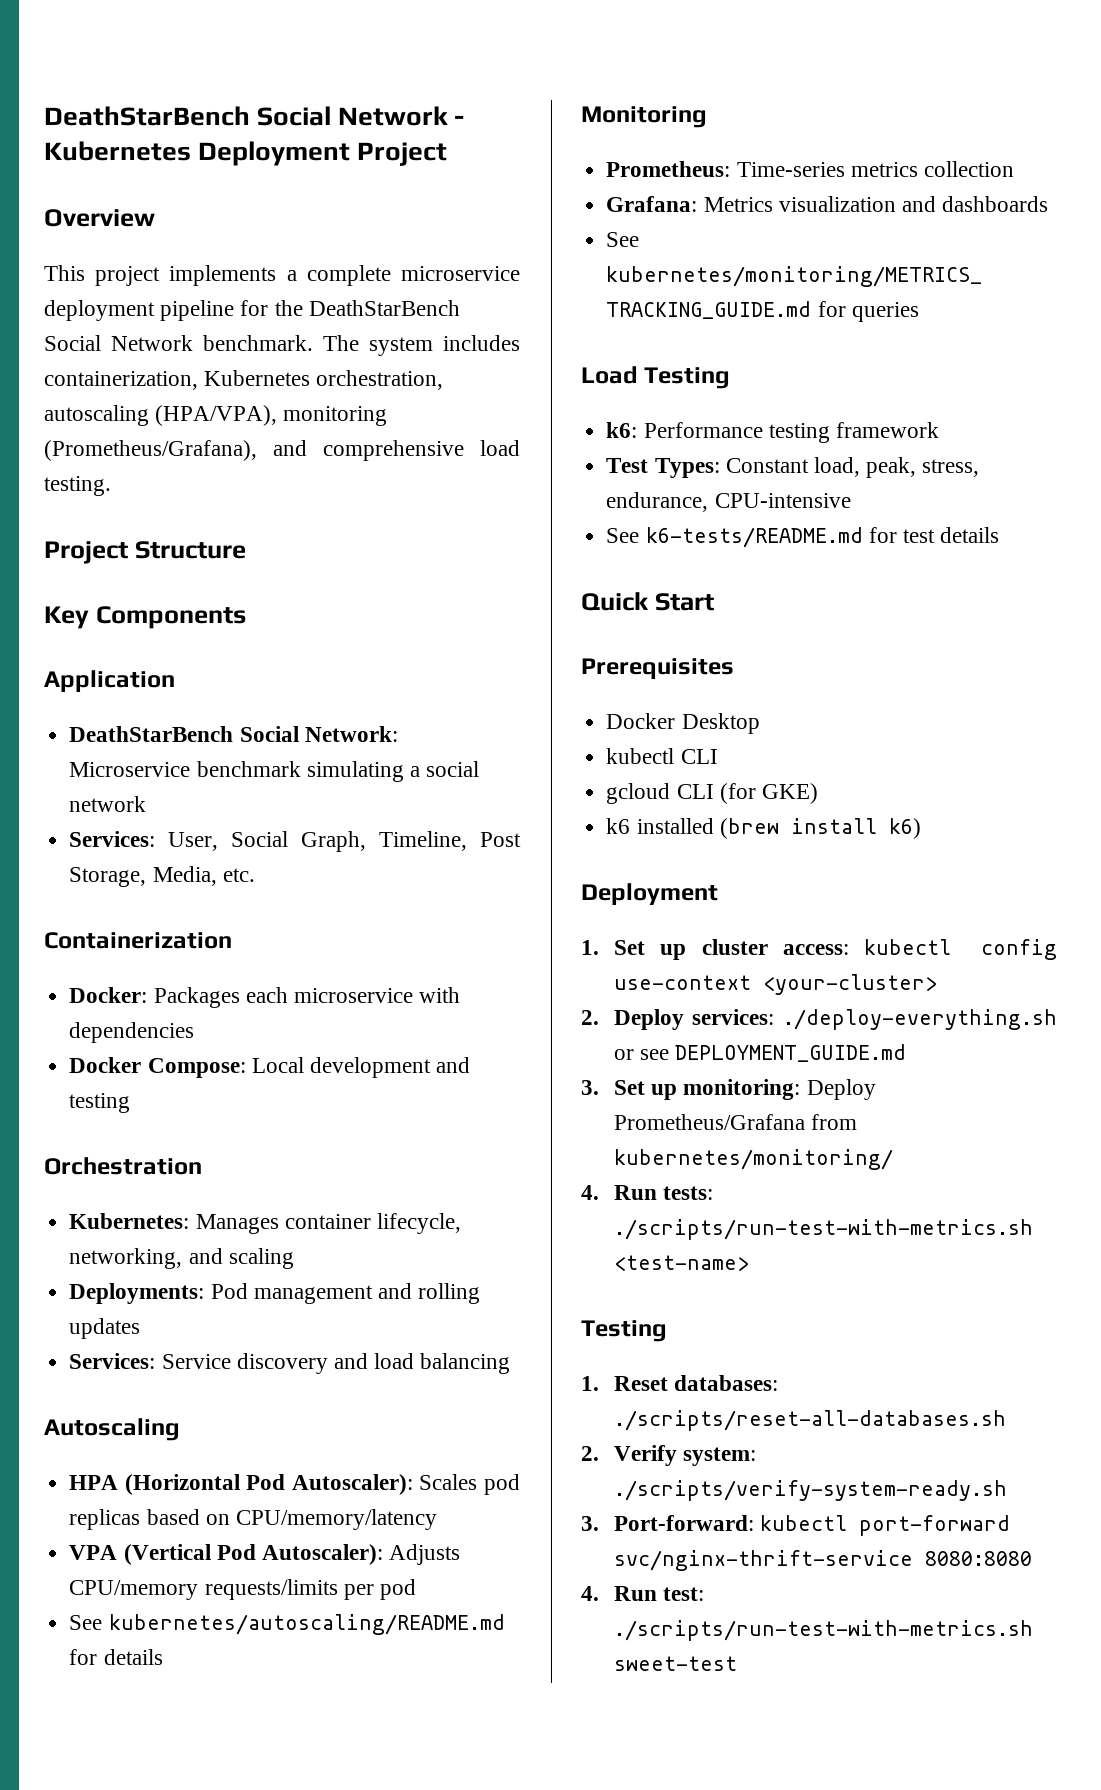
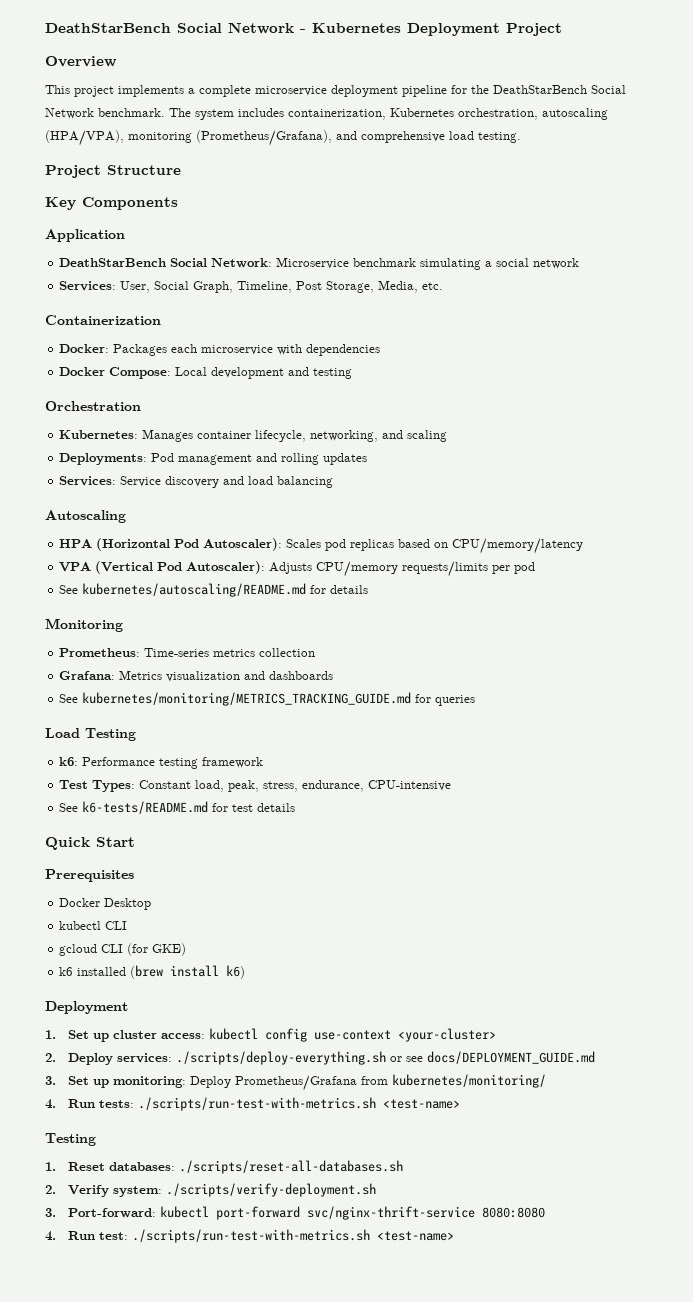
- 2. Deploy services: ./deploy-everything.sh or see DEPLOYMENT_GUIDE.md
+ 2. Deploy services: ./scripts/deploy-everything.sh or see docs/DEPLOYMENT_GUIDE.md
- 2. Verify system: ./scripts/verify-system-ready.sh
+ 2. Verify system: ./scripts/verify-deployment.sh
- 4. Run test: ./scripts/run-test-with-metrics.sh sweet-test
+ 4. Run test: ./scripts/run-test-with-metrics.sh <test-name>

